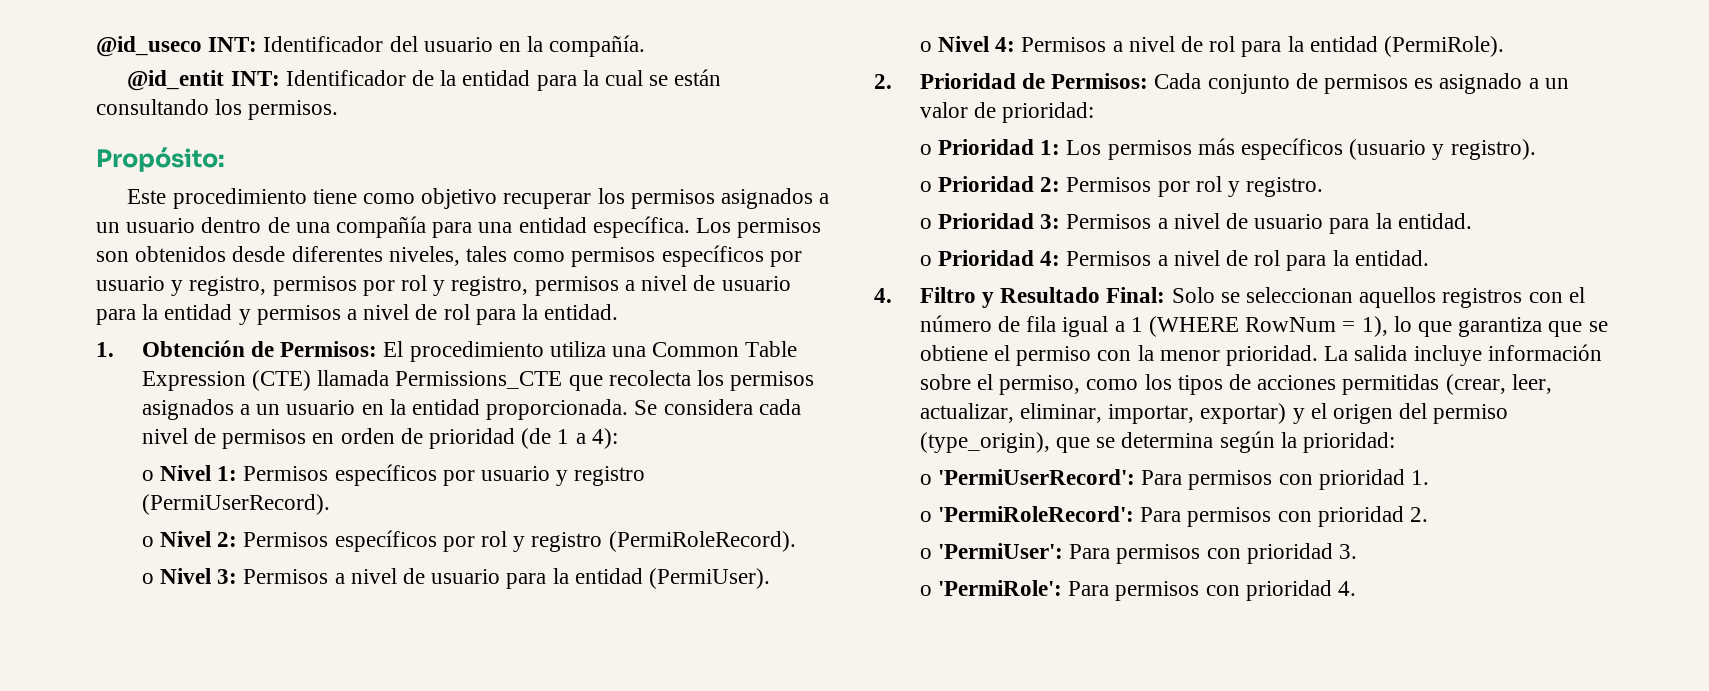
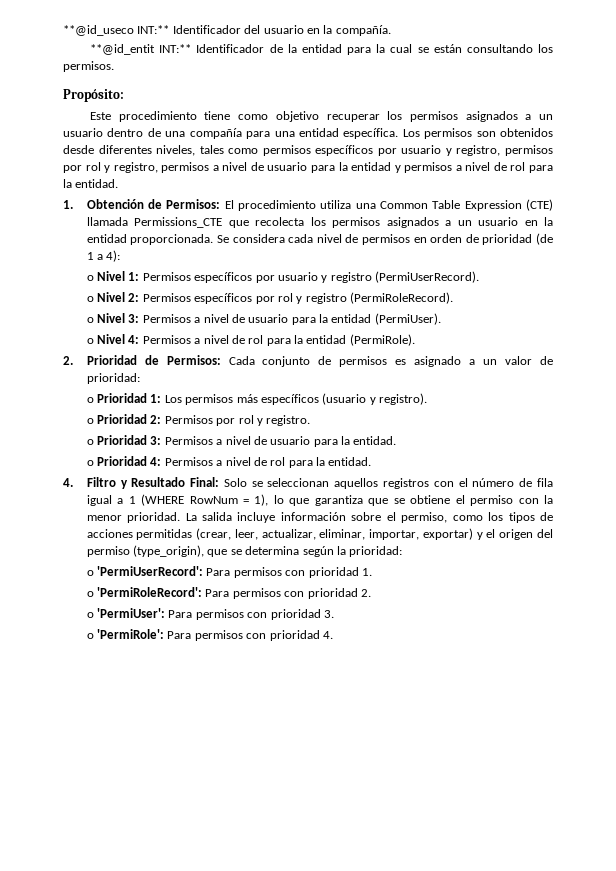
- @id_useco INT: Identificador del usuario en la compañía.
+ **@id_useco INT:** Identificador del usuario en la compañía.
- @id_entit INT: Identificador de la entidad para la cual se están consultando los permisos.
+ **@id_entit INT:** Identificador de la entidad para la cual se están consultando los permisos.

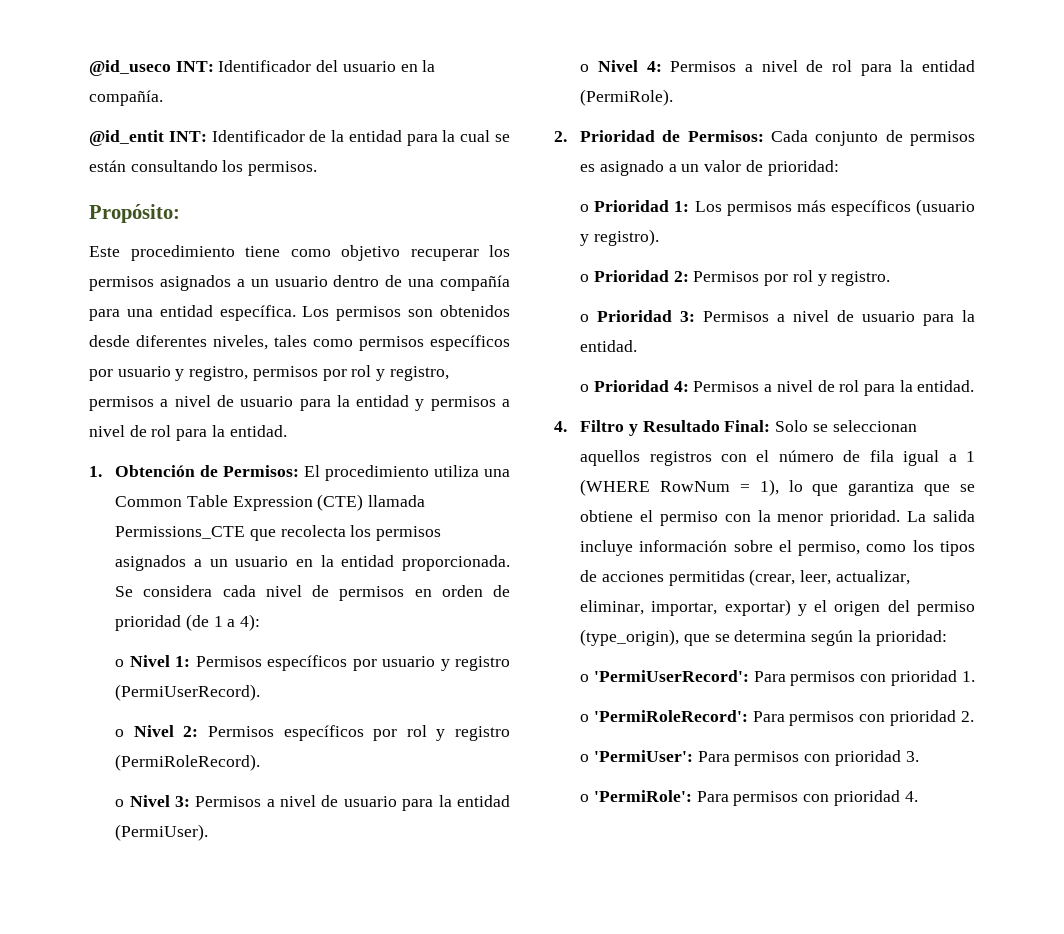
- **@id_useco INT:** Identificador del usuario en la compañía.
+ @id_useco INT: Identificador del usuario en la compañía.
- **@id_entit INT:** Identificador de la entidad para la cual se están consultando los permisos.
+ @id_entit INT: Identificador de la entidad para la cual se están consultando los permisos.

